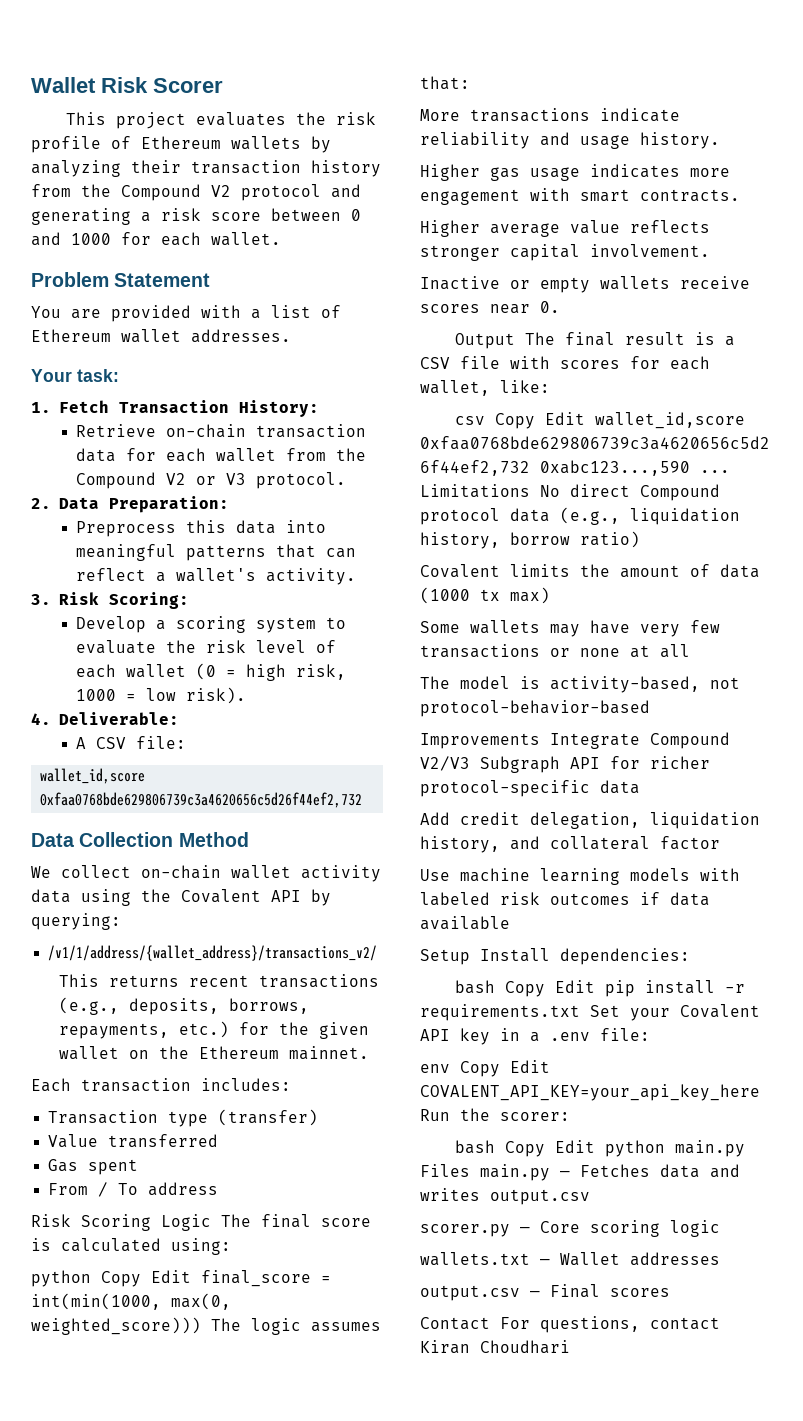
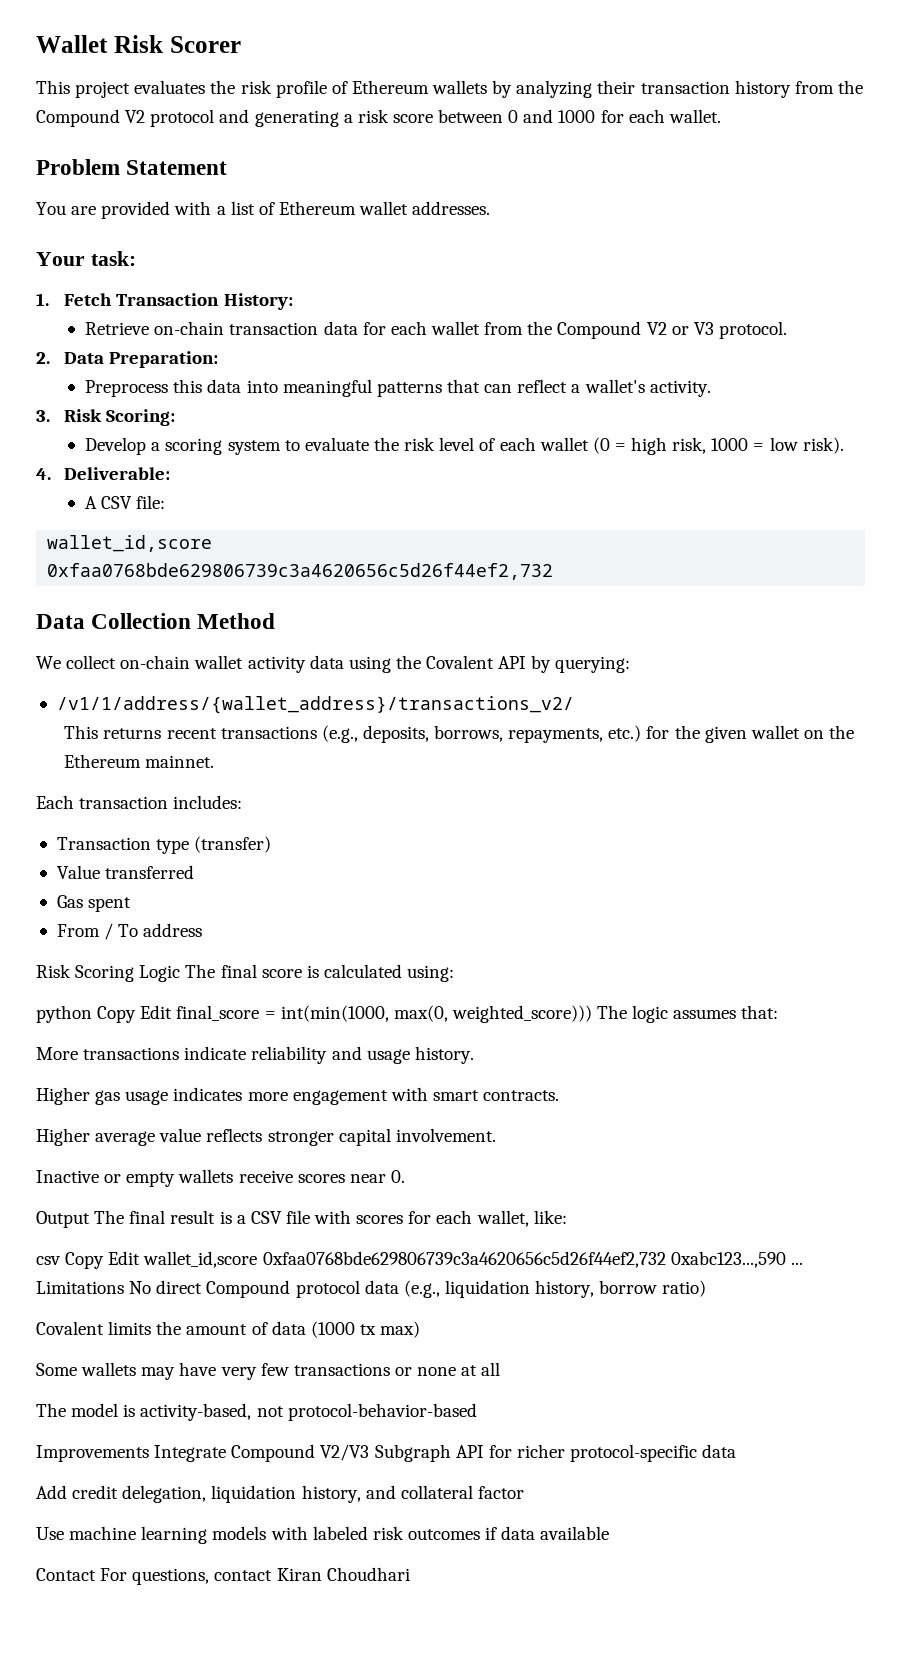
- Setup Install dependencies:
- bash Copy Edit pip install -r requirements.txt Set your Covalent API key in a .env file:
- env Copy Edit COVALENT_API_KEY=your_api_key_here Run the scorer:
- bash Copy Edit python main.py Files main.py — Fetches data and writes output.csv
- scorer.py — Core scoring logic
- wallets.txt — Wallet addresses
- output.csv — Final scores

